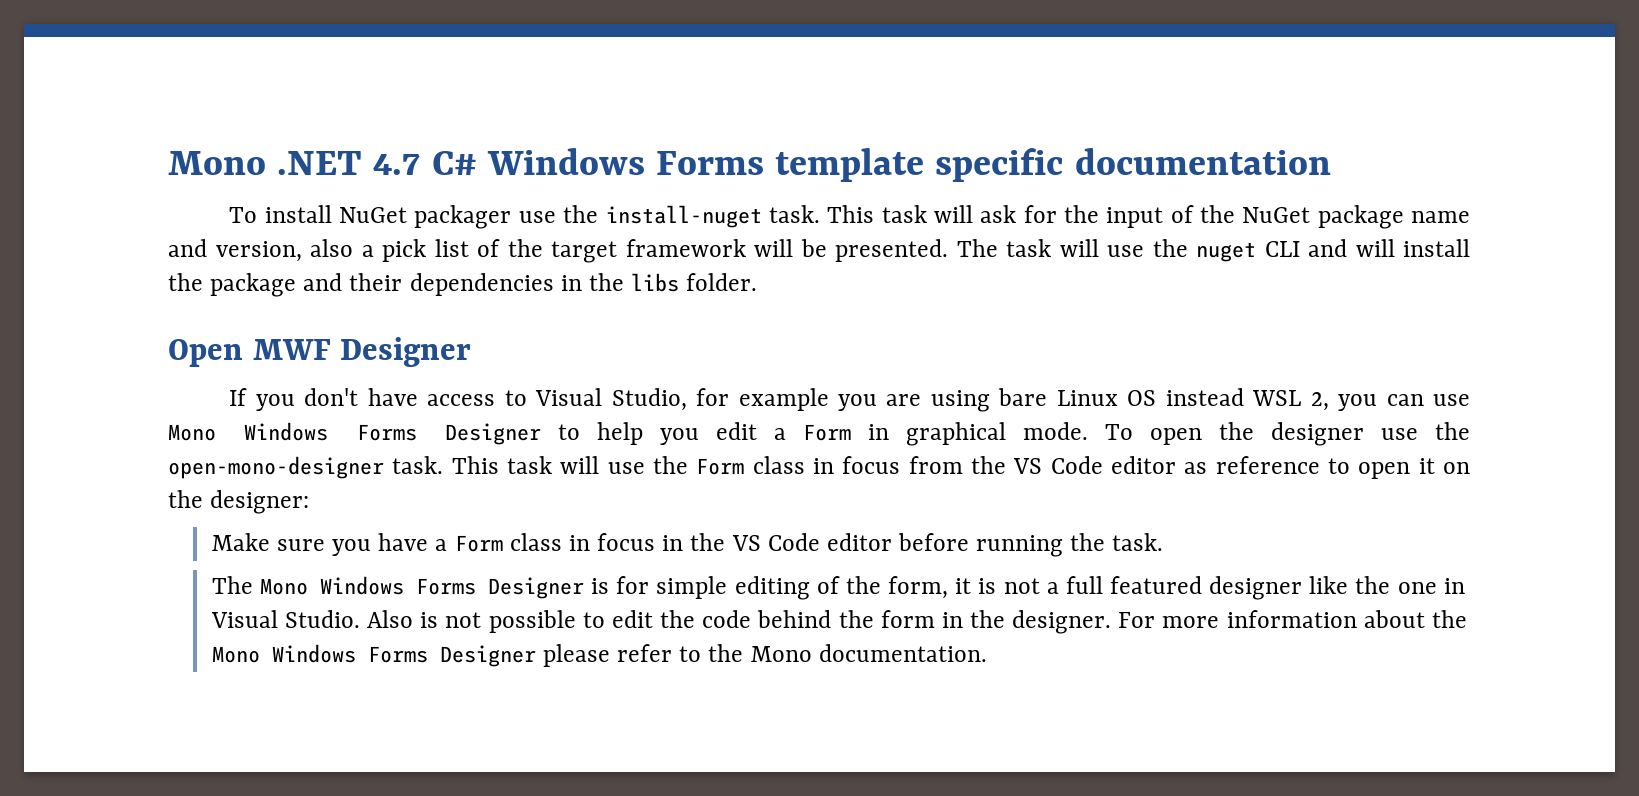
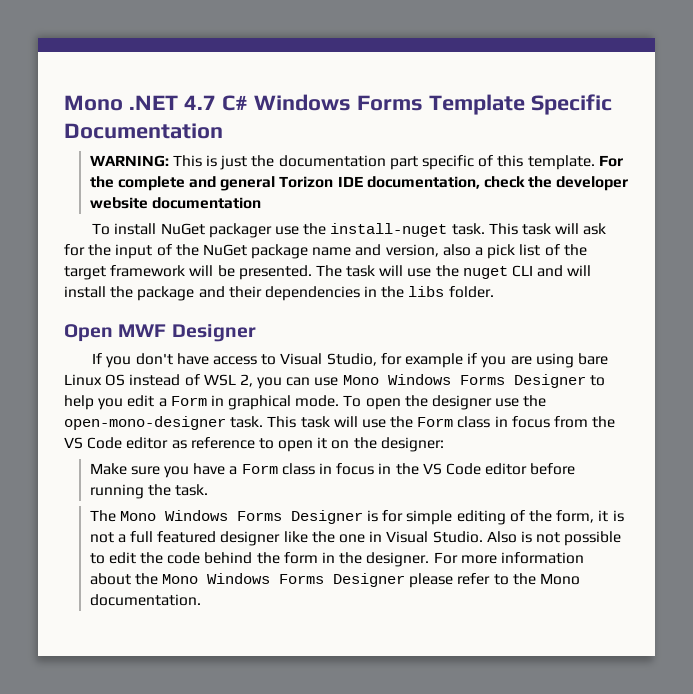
- Mono .NET 4.7 C# Windows Forms template specific documentation
+ Mono .NET 4.7 C# Windows Forms Template Specific Documentation
+ WARNING: This is just the documentation part specific of this template. For the complete and general Torizon IDE documentation, check the developer website documentation
- If you don't have access to Visual Studio, for example you are using bare Linux OS instead WSL 2, you can use Mono Windows Forms Designer to help you edit a Form in graphical mode.
+ If you don't have access to Visual Studio, for example if you are using bare Linux OS instead of WSL 2, you can use Mono Windows Forms Designer to help you edit a Form in graphical mode.

